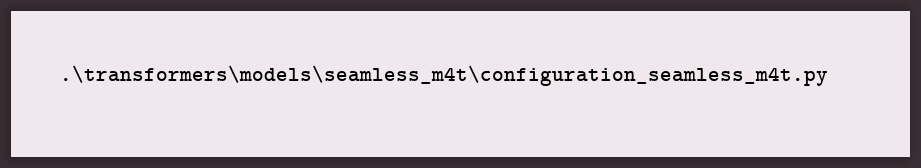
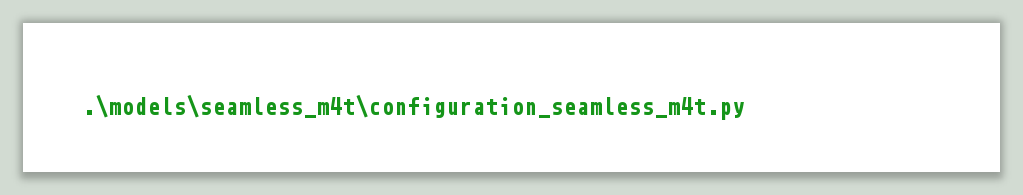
- .\transformers\models\seamless_m4t\configuration_seamless_m4t.py
+ .\models\seamless_m4t\configuration_seamless_m4t.py

